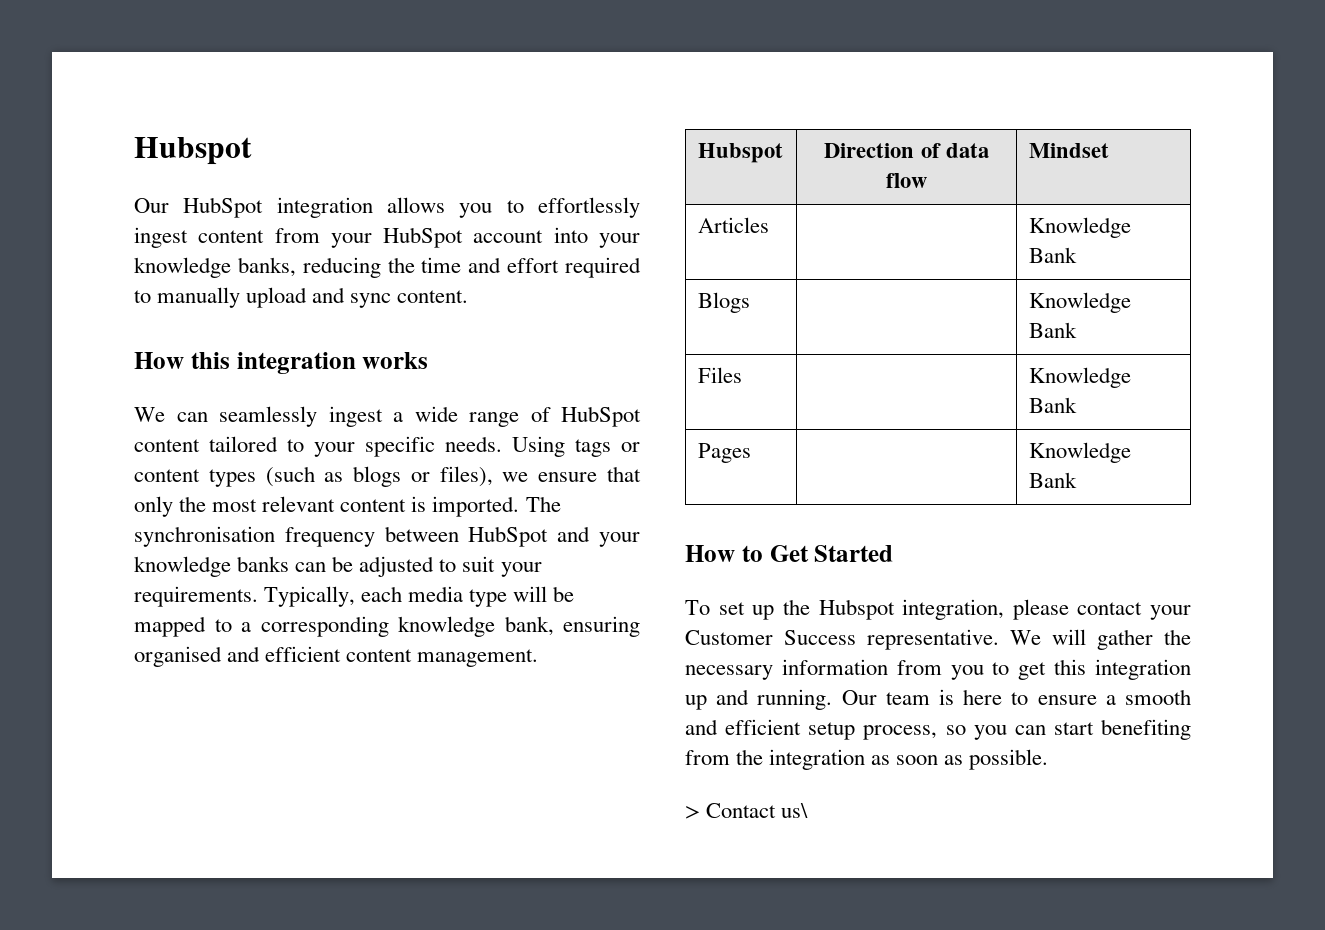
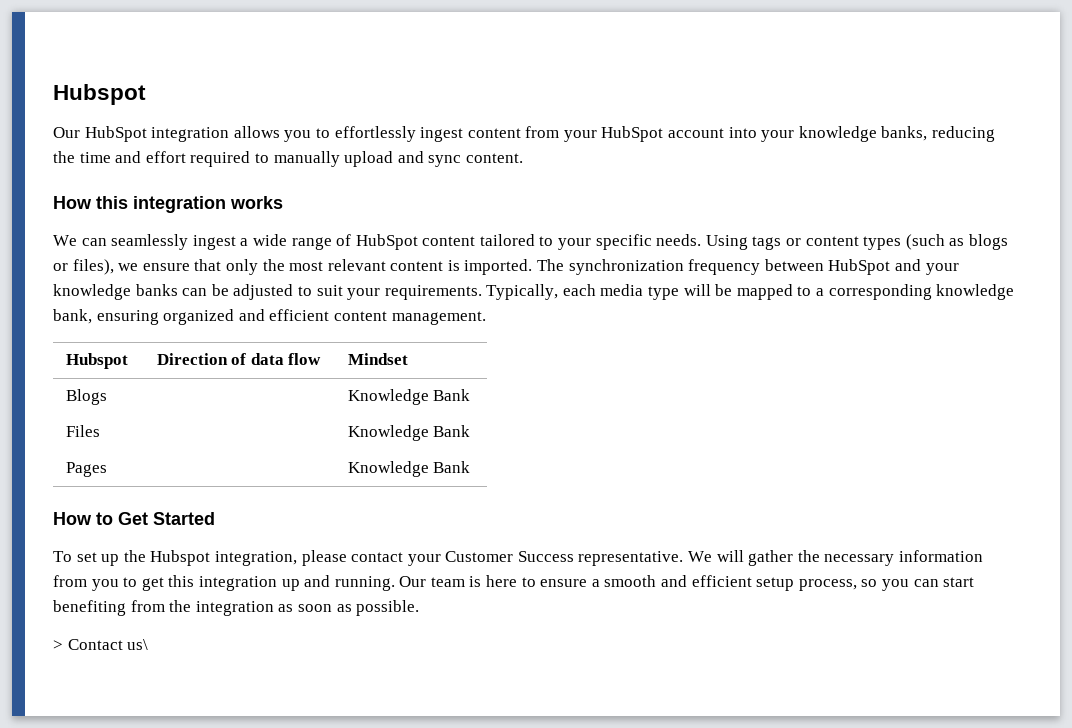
- The synchronisation frequency between HubSpot and your knowledge banks can be adjusted to suit your requirements.
+ The synchronization frequency between HubSpot and your knowledge banks can be adjusted to suit your requirements.
- Typically, each media type will be mapped to a corresponding knowledge bank, ensuring organised and efficient content management.
+ Typically, each media type will be mapped to a corresponding knowledge bank, ensuring organized and efficient content management.
- Articles | | Knowledge Bank

